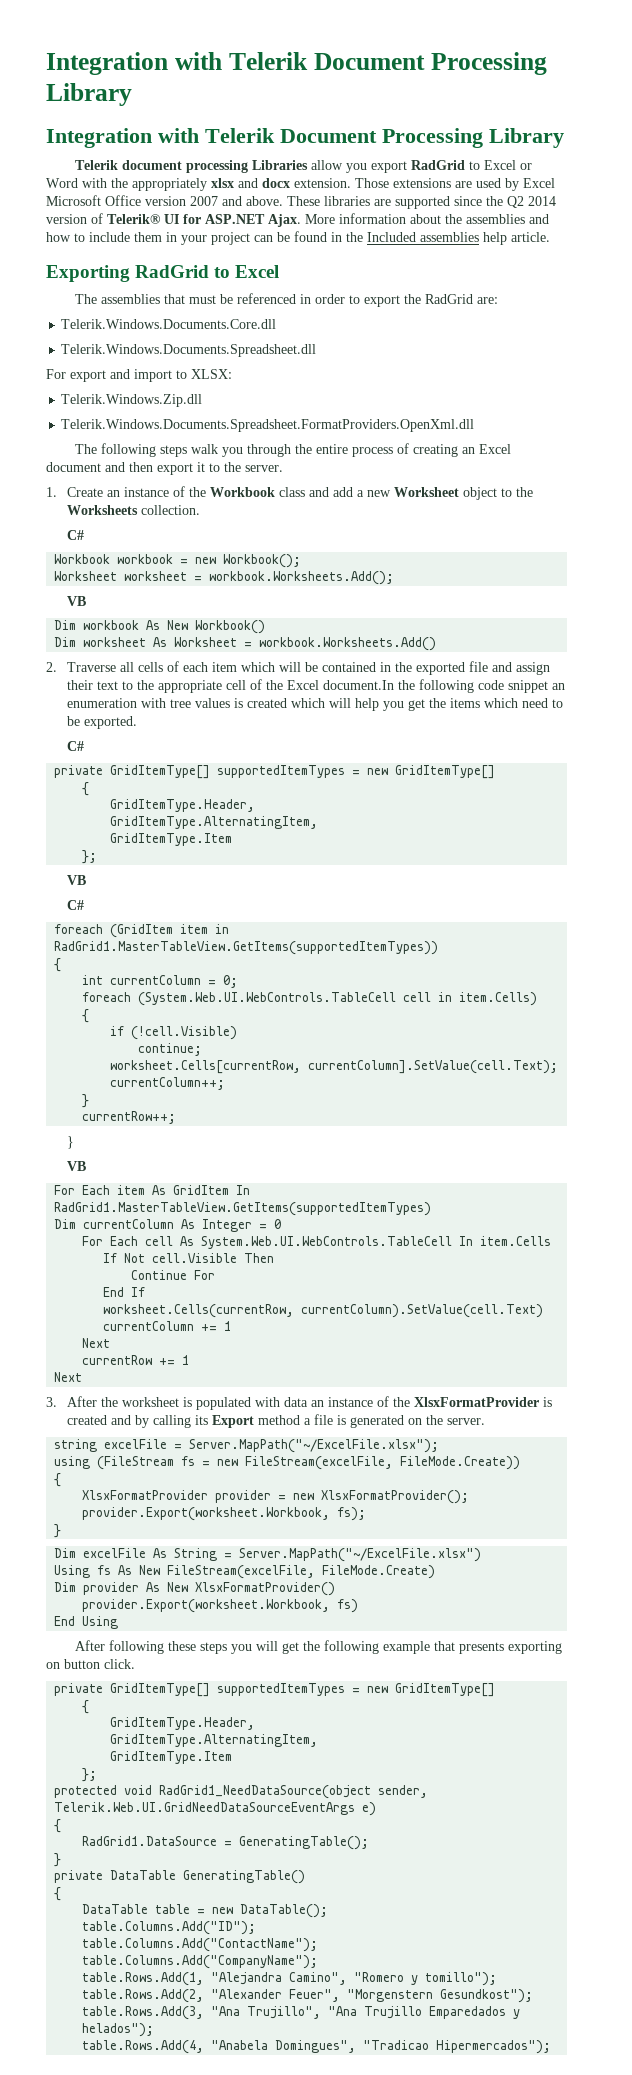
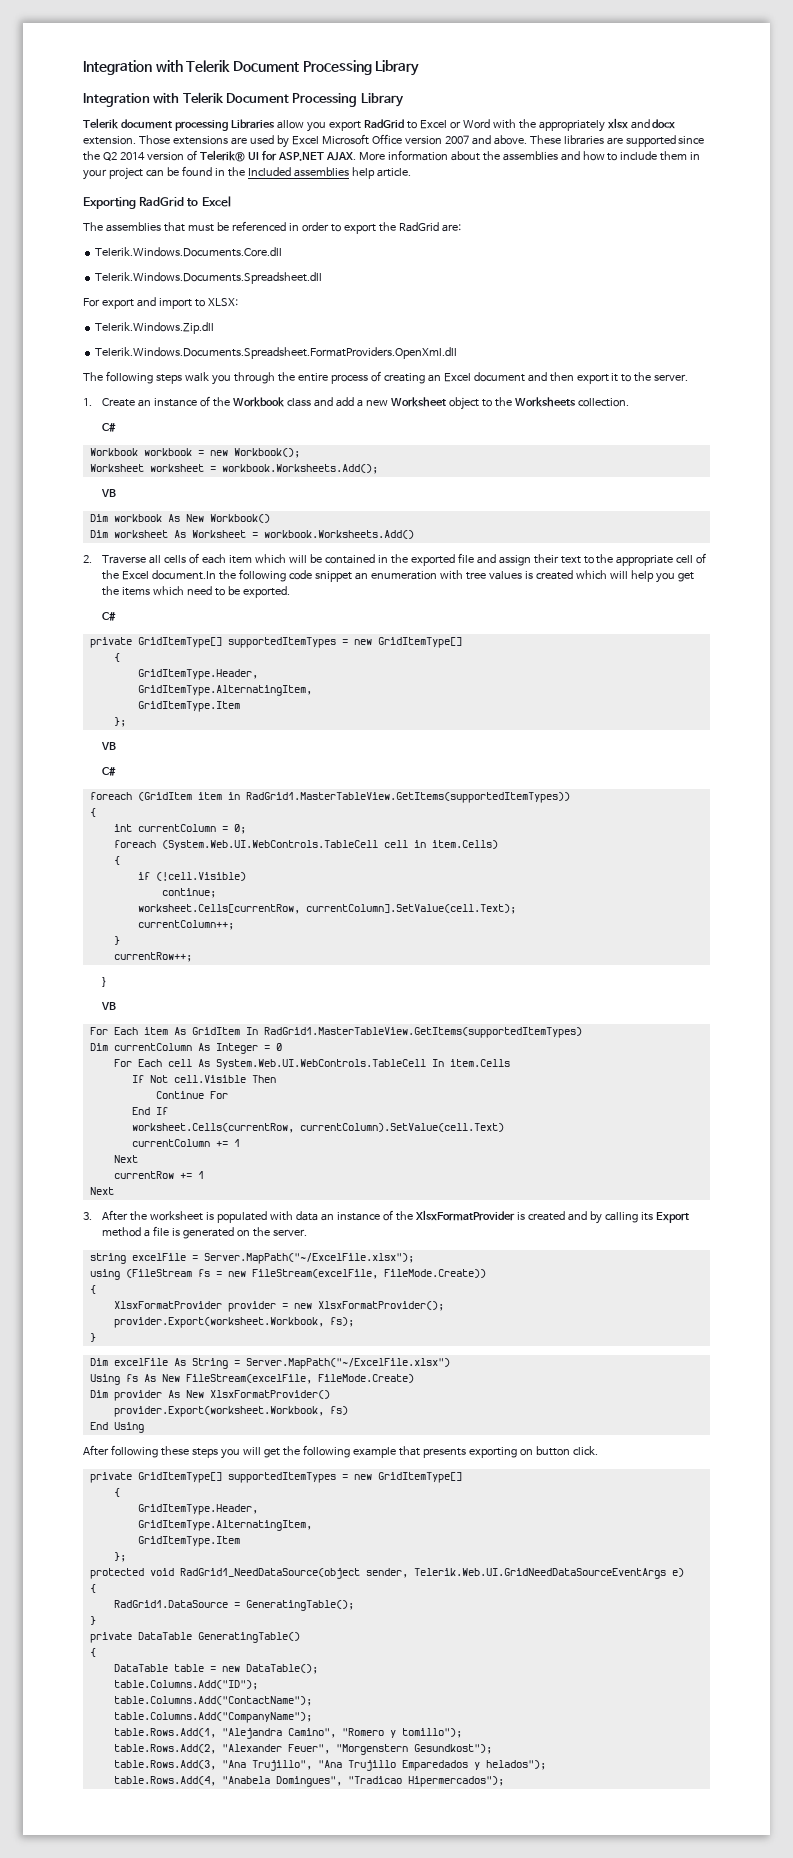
- These libraries are supported since the Q2 2014 version of Telerik® UI for ASP.NET Ajax.
+ These libraries are supported since the Q2 2014 version of Telerik® UI for ASP.NET AJAX.

